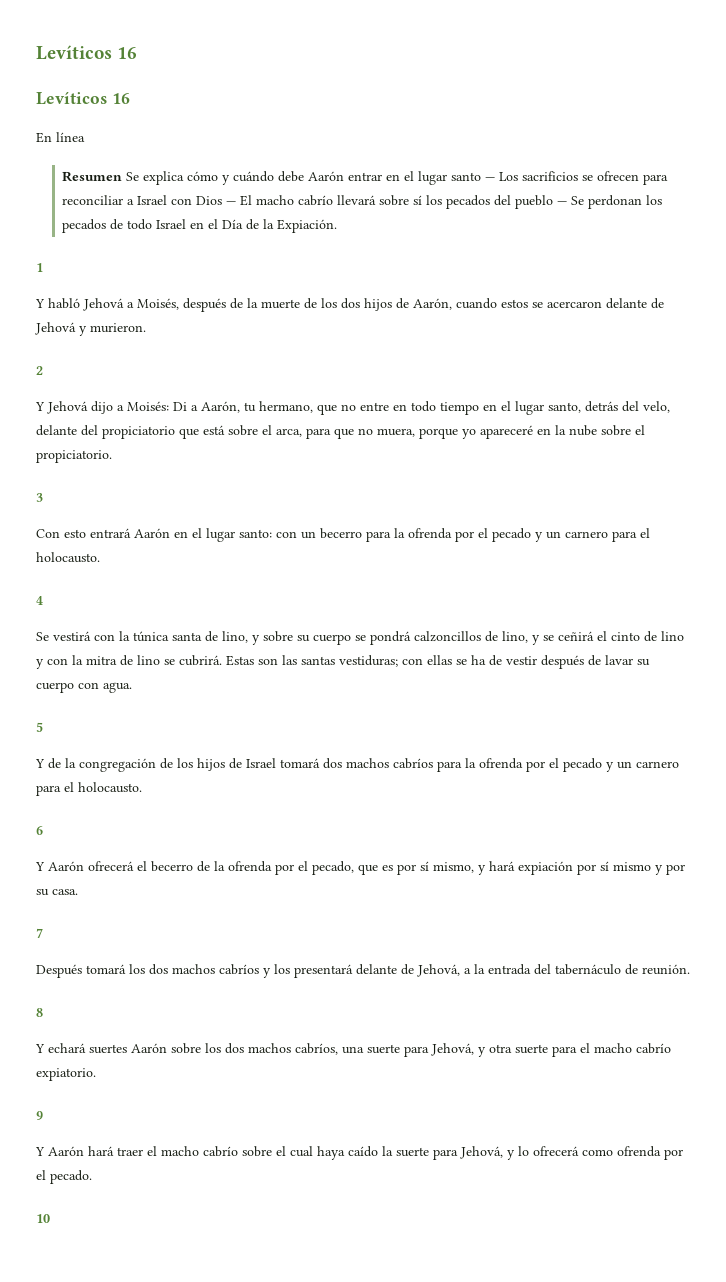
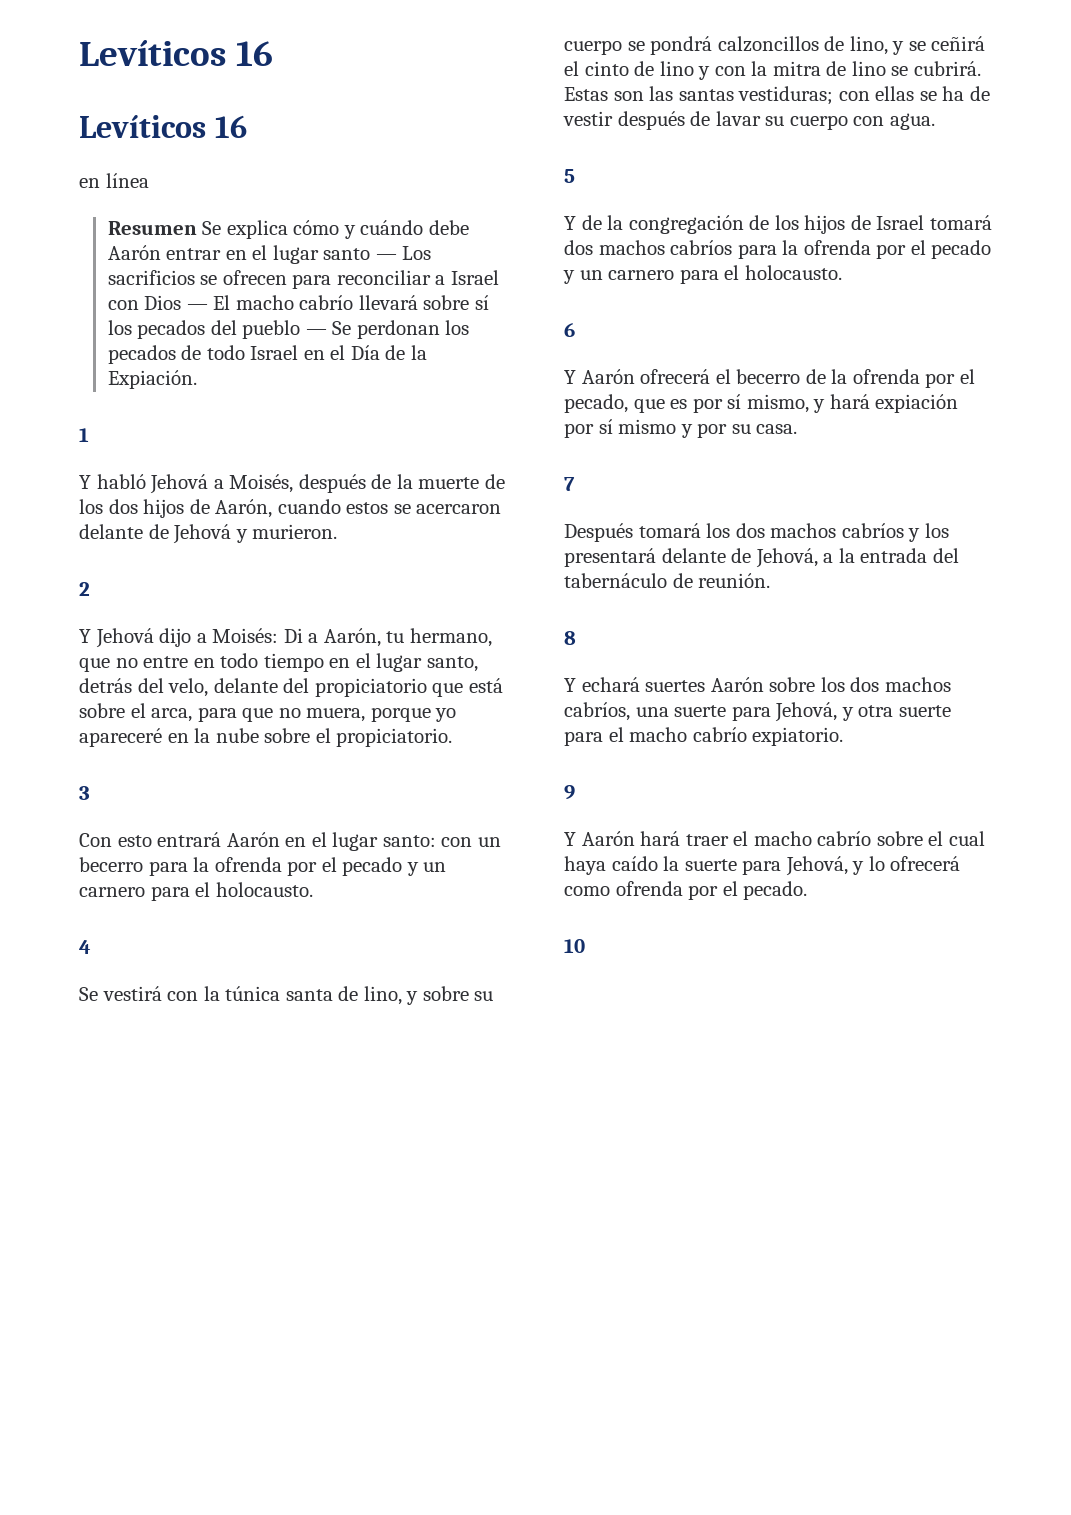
- En línea
+ en línea

